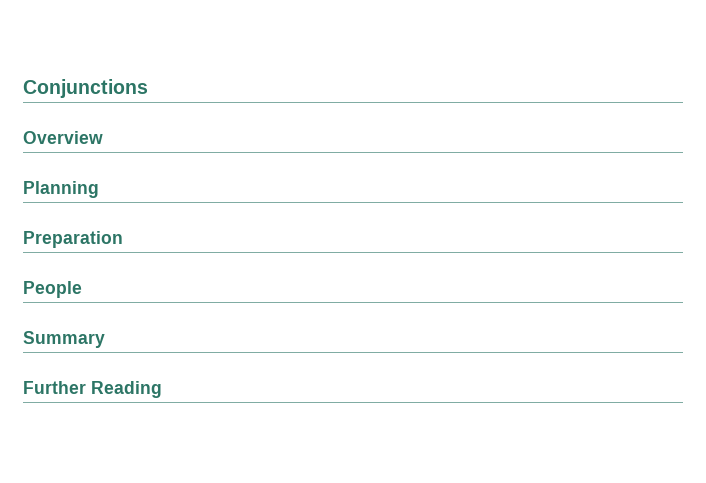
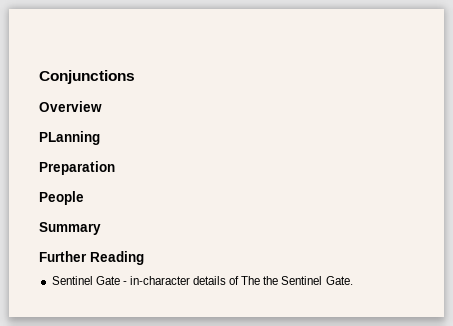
- Planning
+ PLanning
+ Sentinel Gate - in-character details of The the Sentinel Gate.

